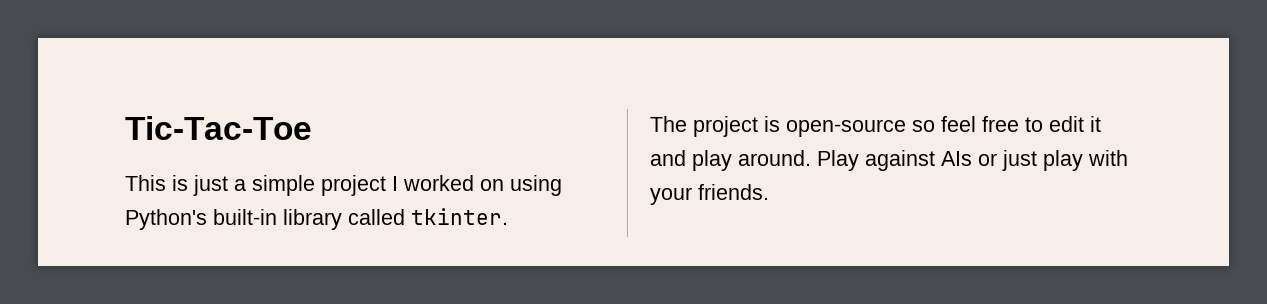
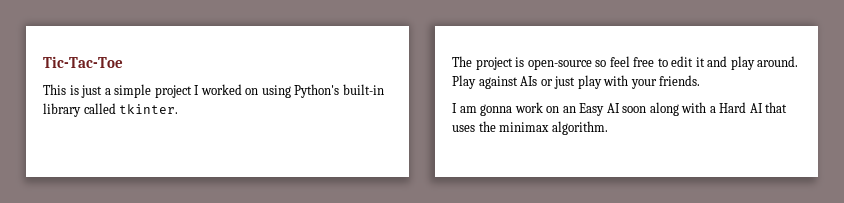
+ I am gonna work on an Easy AI soon along with a Hard AI that uses the minimax algorithm.

